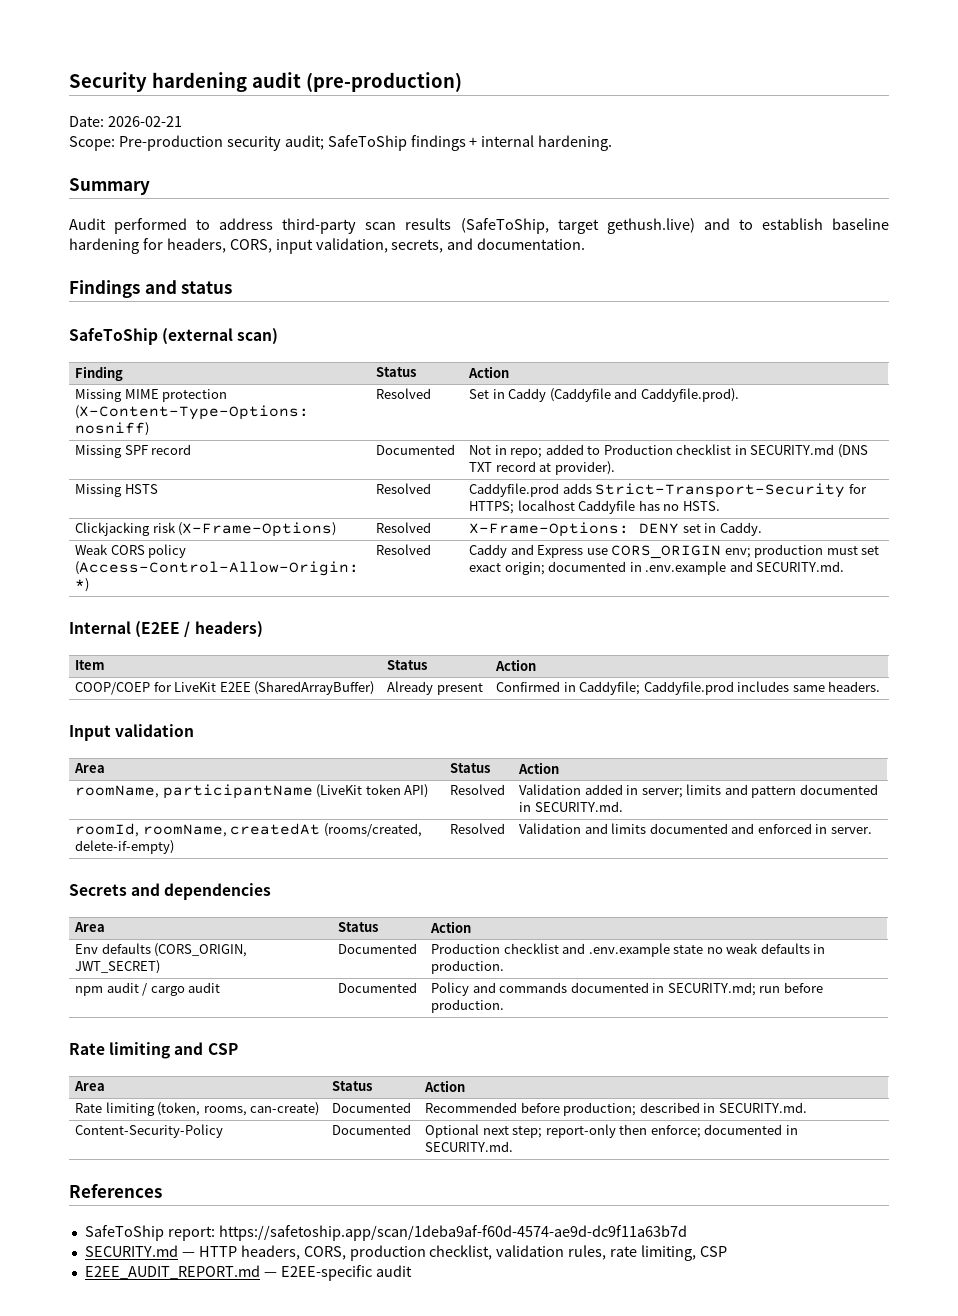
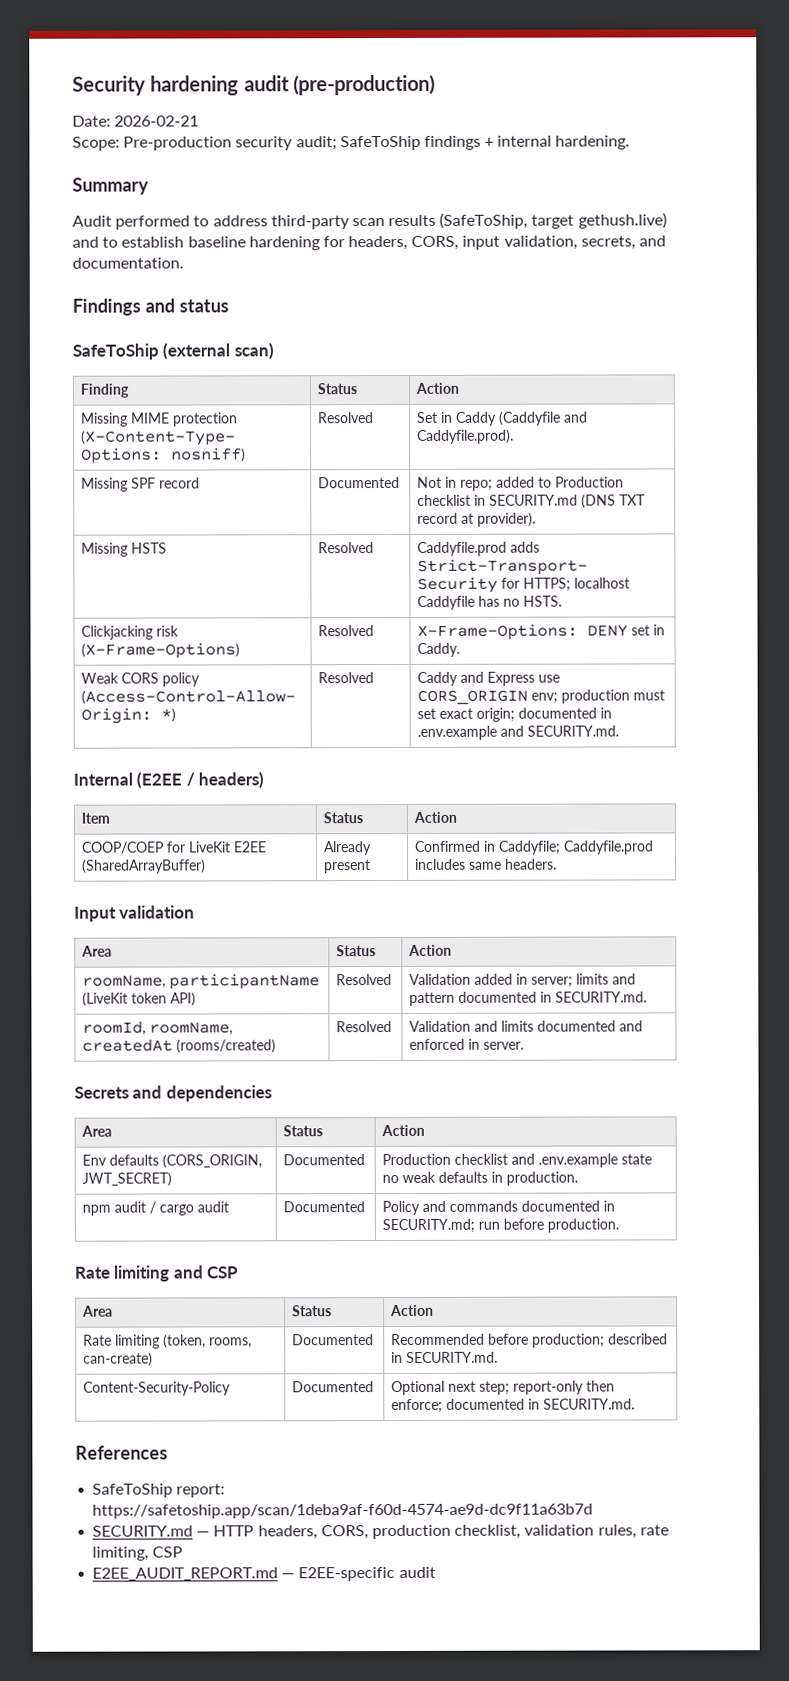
- roomId, roomName, createdAt (rooms/created, delete-if-empty) | Resolved | Validation and limits documented and enforced in server.
+ roomId, roomName, createdAt (rooms/created) | Resolved | Validation and limits documented and enforced in server.

